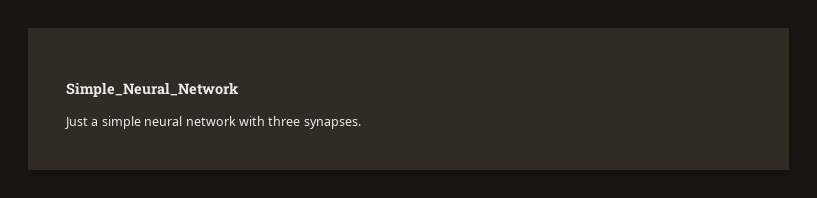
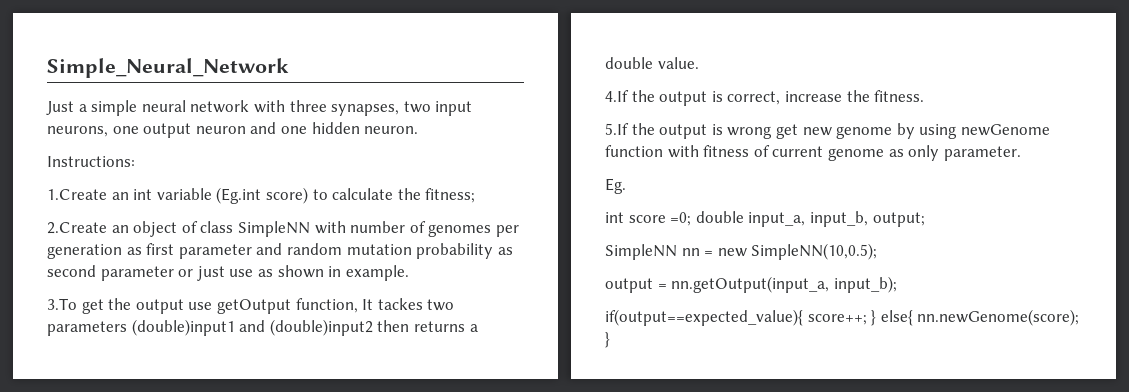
- Just a simple neural network with three synapses.
+ Just a simple neural network with three synapses, two input neurons, one output neuron and one hidden neuron.
+ Instructions:
+ 1.Create an int variable (Eg.int score) to calculate the fitness;
+ 2.Create an object of class SimpleNN with number of genomes per generation as first parameter and random mutation probability as second parameter or just use as shown in example.
+ 3.To get the output use getOutput function, It tackes two parameters (double)input1 and (double)input2 then returns a double value.
+ 4.If the output is correct, increase the fitness.
+ 5.If the output is wrong get new genome by using newGenome function with fitness of current genome as only parameter.
+ Eg.
+ int score =0; double input_a, input_b, output;
+ SimpleNN nn = new SimpleNN(10,0.5);
+ output = nn.getOutput(input_a, input_b);
+ if(output==expected_value){ score++; } else{ nn.newGenome(score); }

